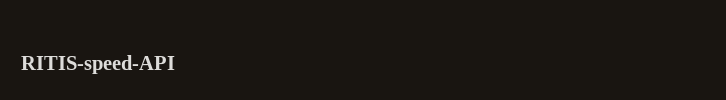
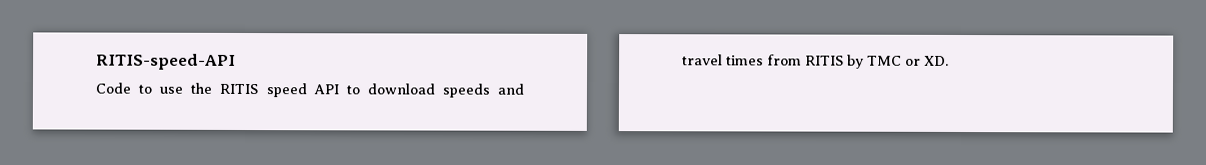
+ Code to use the RITIS speed API to download speeds and travel times from RITIS by TMC or XD.

